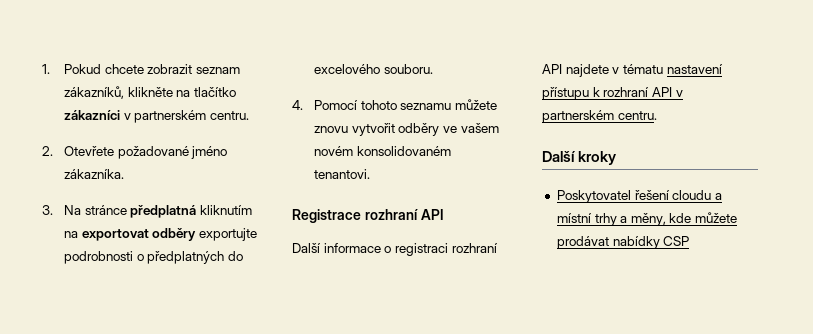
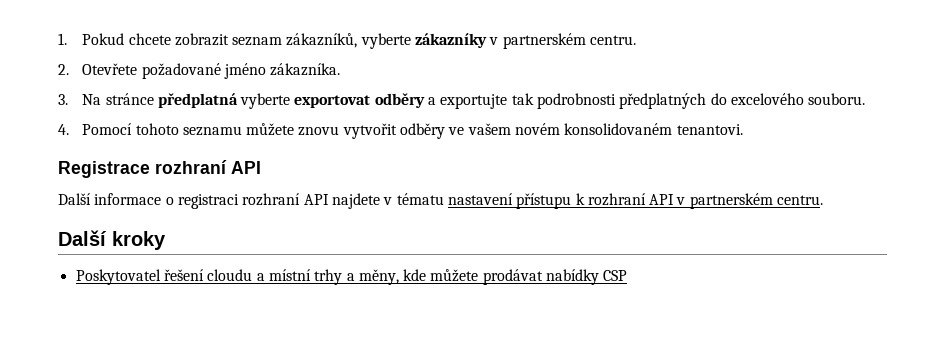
- 1. Pokud chcete zobrazit seznam zákazníků, klikněte na tlačítko zákazníci v partnerském centru.
+ 1. Pokud chcete zobrazit seznam zákazníků, vyberte zákazníky v partnerském centru.
- 3. Na stránce předplatná kliknutím na exportovat odběry exportujte podrobnosti o předplatných do excelového souboru.
+ 3. Na stránce předplatná vyberte exportovat odběry a exportujte tak podrobnosti předplatných do excelového souboru.

